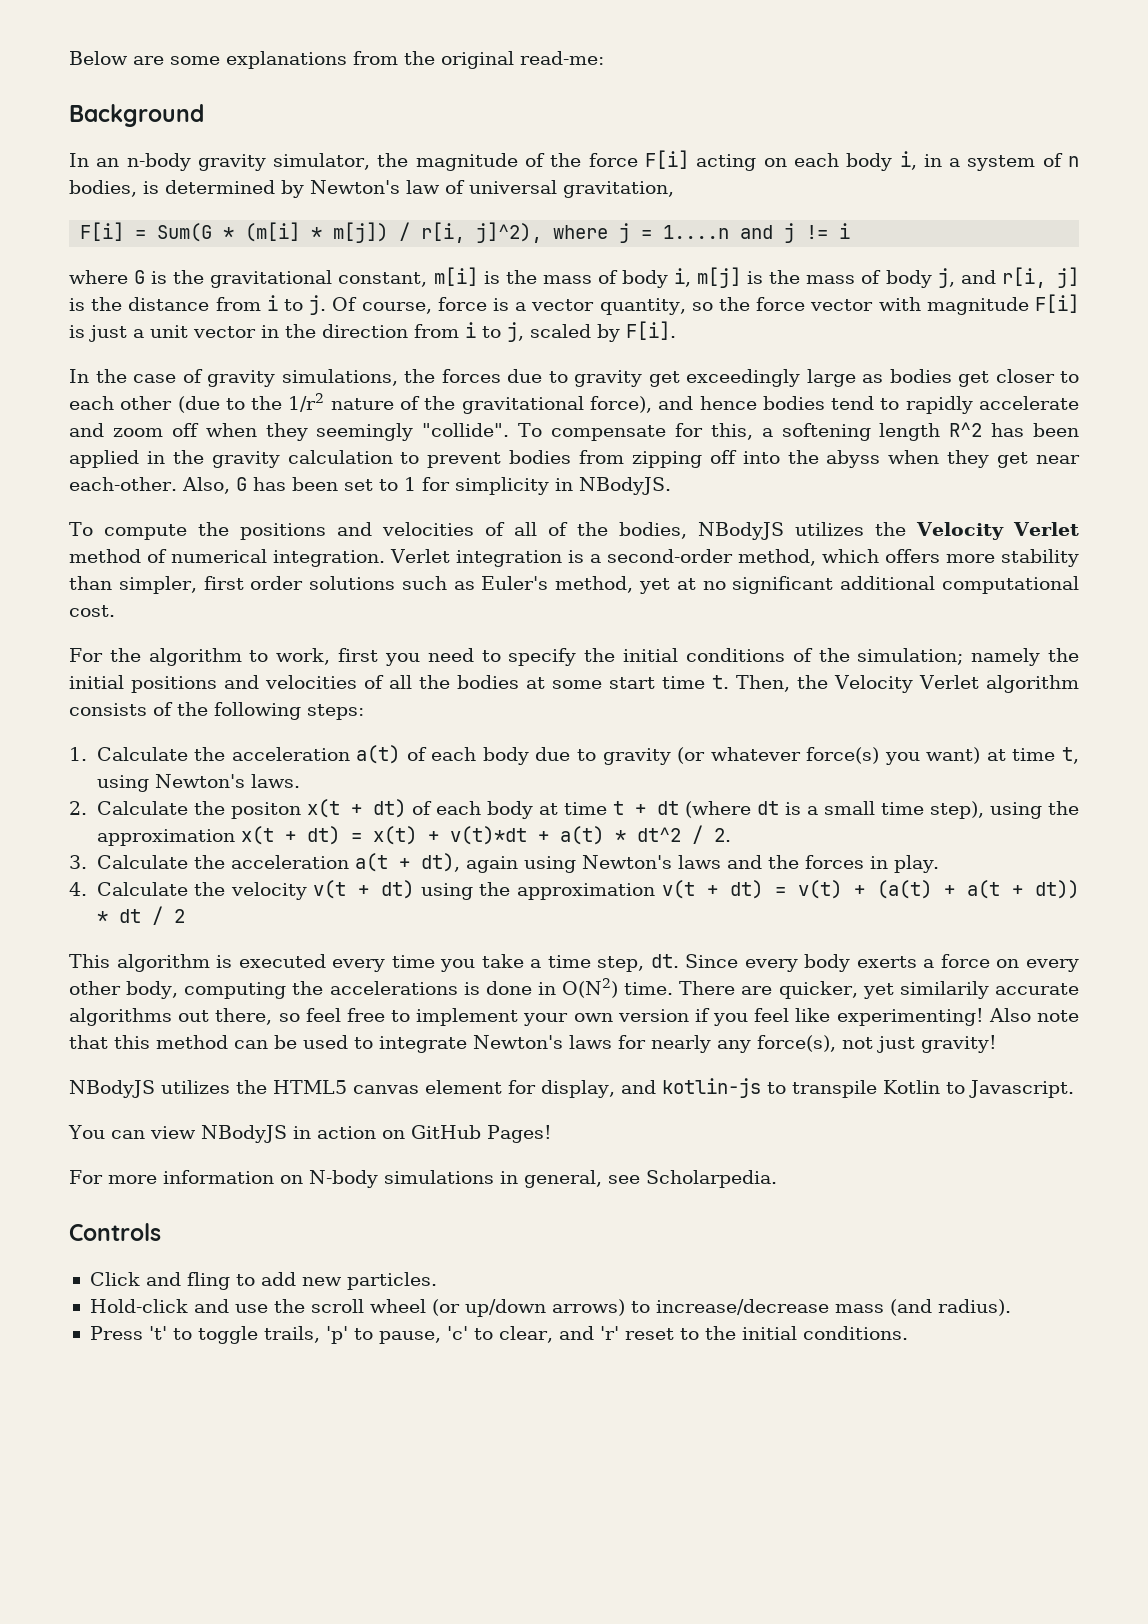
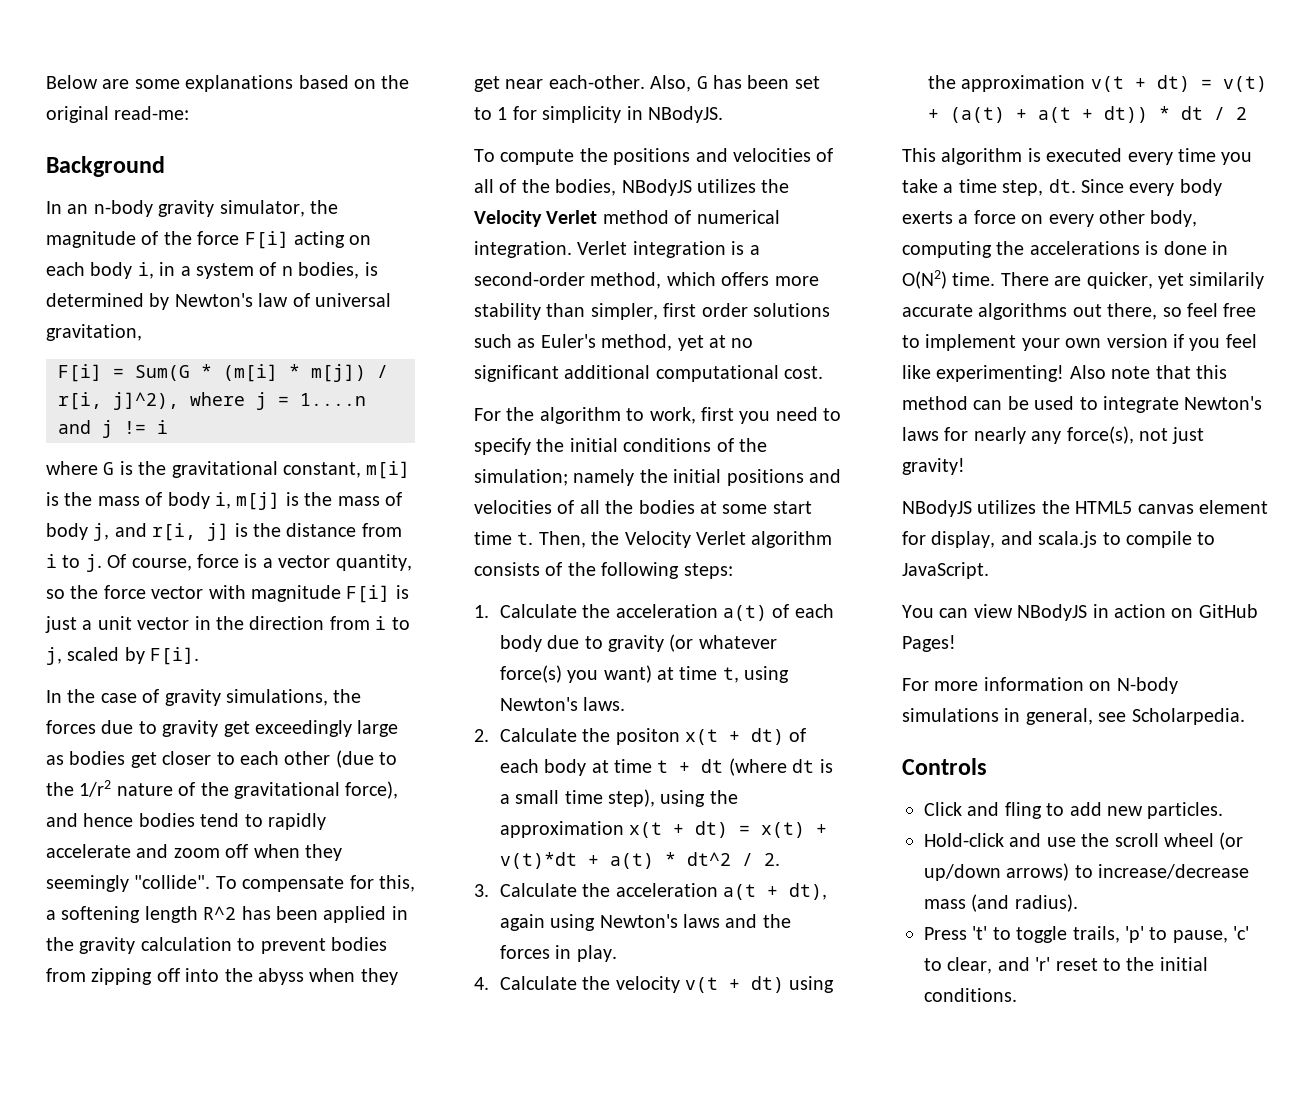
- Below are some explanations from the original read-me:
+ Below are some explanations based on the original read-me:
- NBodyJS utilizes the HTML5 canvas element for display, and kotlin-js to transpile Kotlin to Javascript.
+ NBodyJS utilizes the HTML5 canvas element for display, and scala.js to compile to JavaScript.

